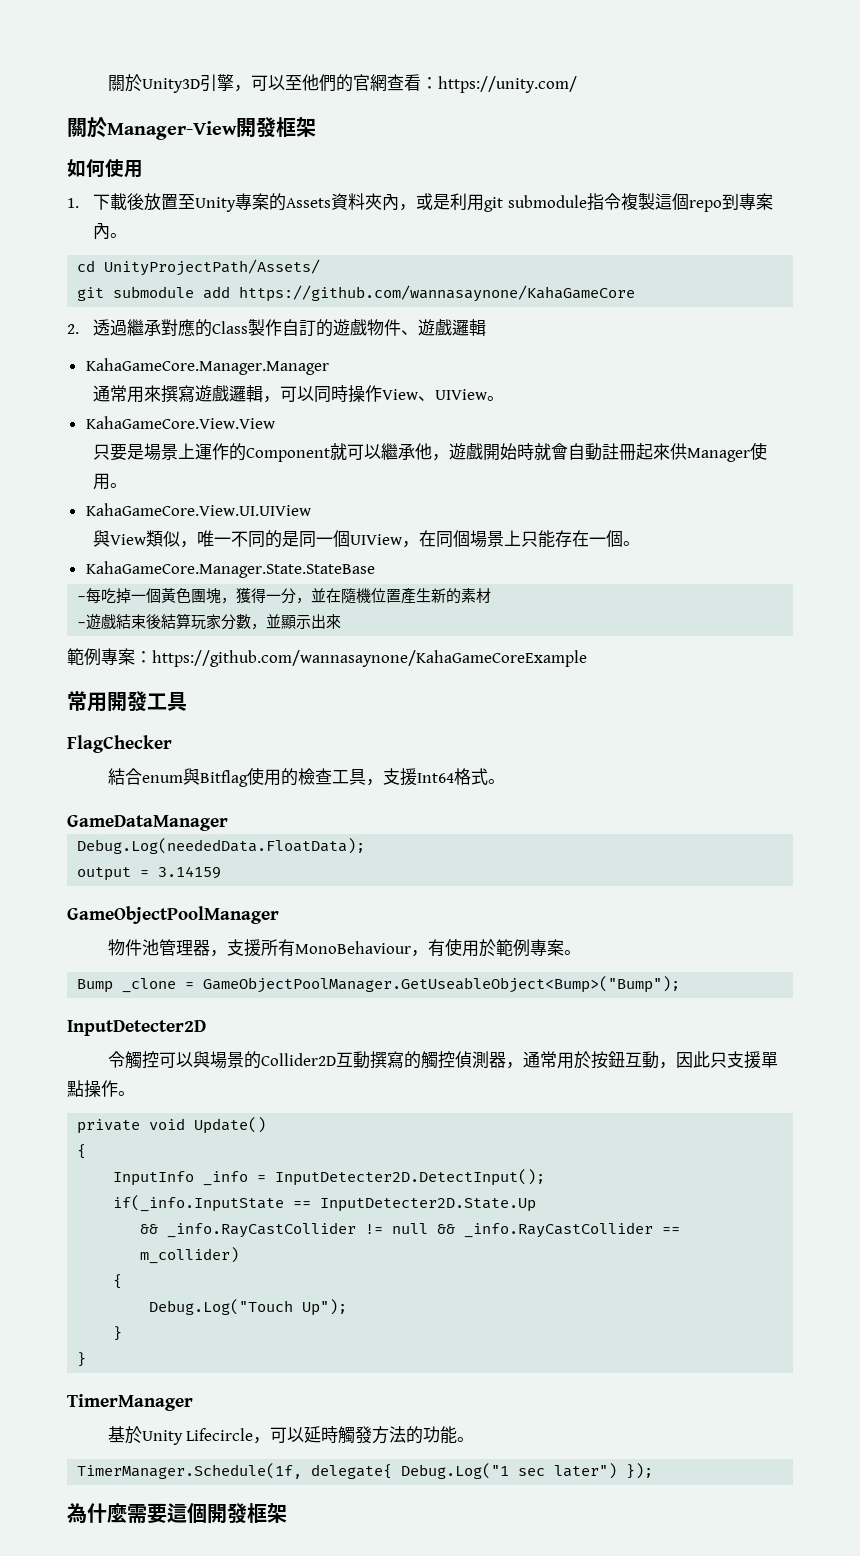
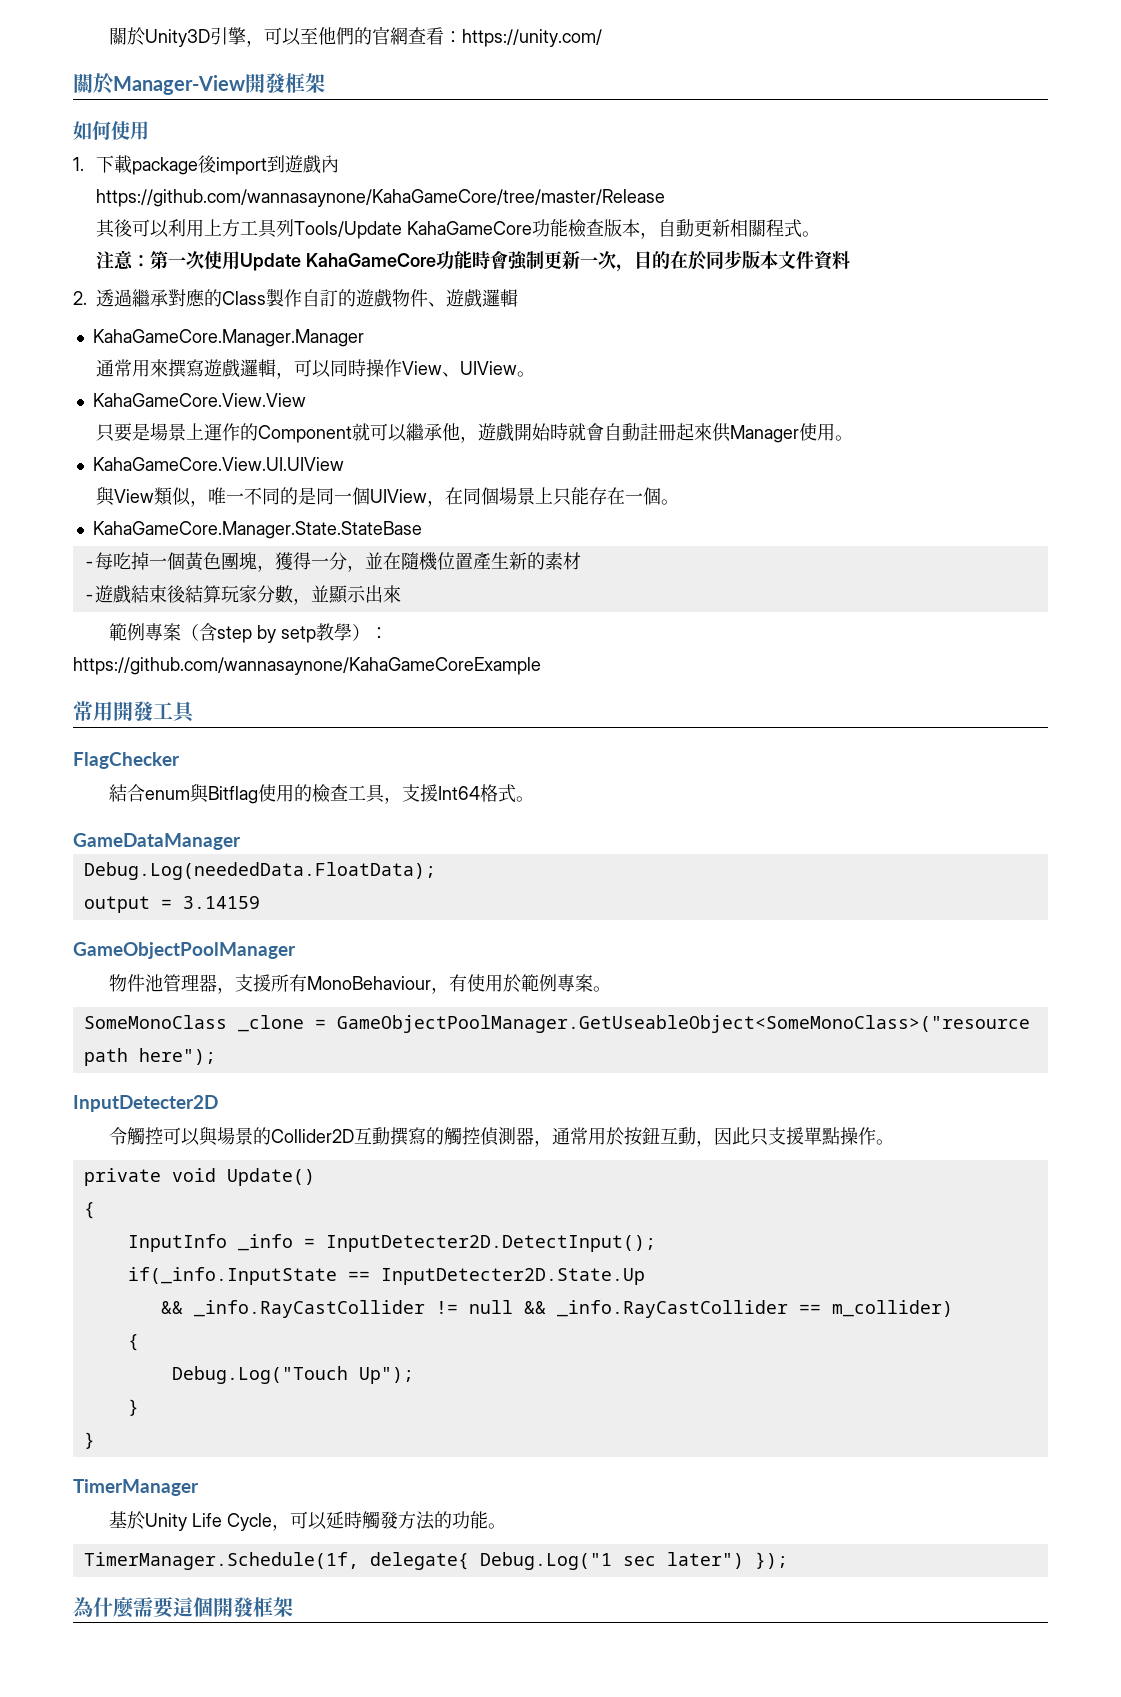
- 1.下載後放置至Unity專案的Assets資料夾內，或是利用git submodule指令複製這個repo到專案內。
- cd UnityProjectPath/Assets/
- git submodule add https://github.com/wannasaynone/KahaGameCore
+ 1.下載package後import到遊戲內
+ https://github.com/wannasaynone/KahaGameCore/tree/master/Release
+ 其後可以利用上方工具列Tools/Update KahaGameCore功能檢查版本，自動更新相關程式。
+ 注意：第一次使用Update KahaGameCore功能時會強制更新一次，目的在於同步版本文件資料
- 範例專案：https://github.com/wannasaynone/KahaGameCoreExample
+ 範例專案（含step by setp教學）：
+ https://github.com/wannasaynone/KahaGameCoreExample
- Bump _clone = GameObjectPoolManager.GetUseableObject<Bump>("Bump");
+ SomeMonoClass _clone = GameObjectPoolManager.GetUseableObject<SomeMonoClass>("resource path here");
- 基於Unity Lifecircle，可以延時觸發方法的功能。
+ 基於Unity Life Cycle，可以延時觸發方法的功能。

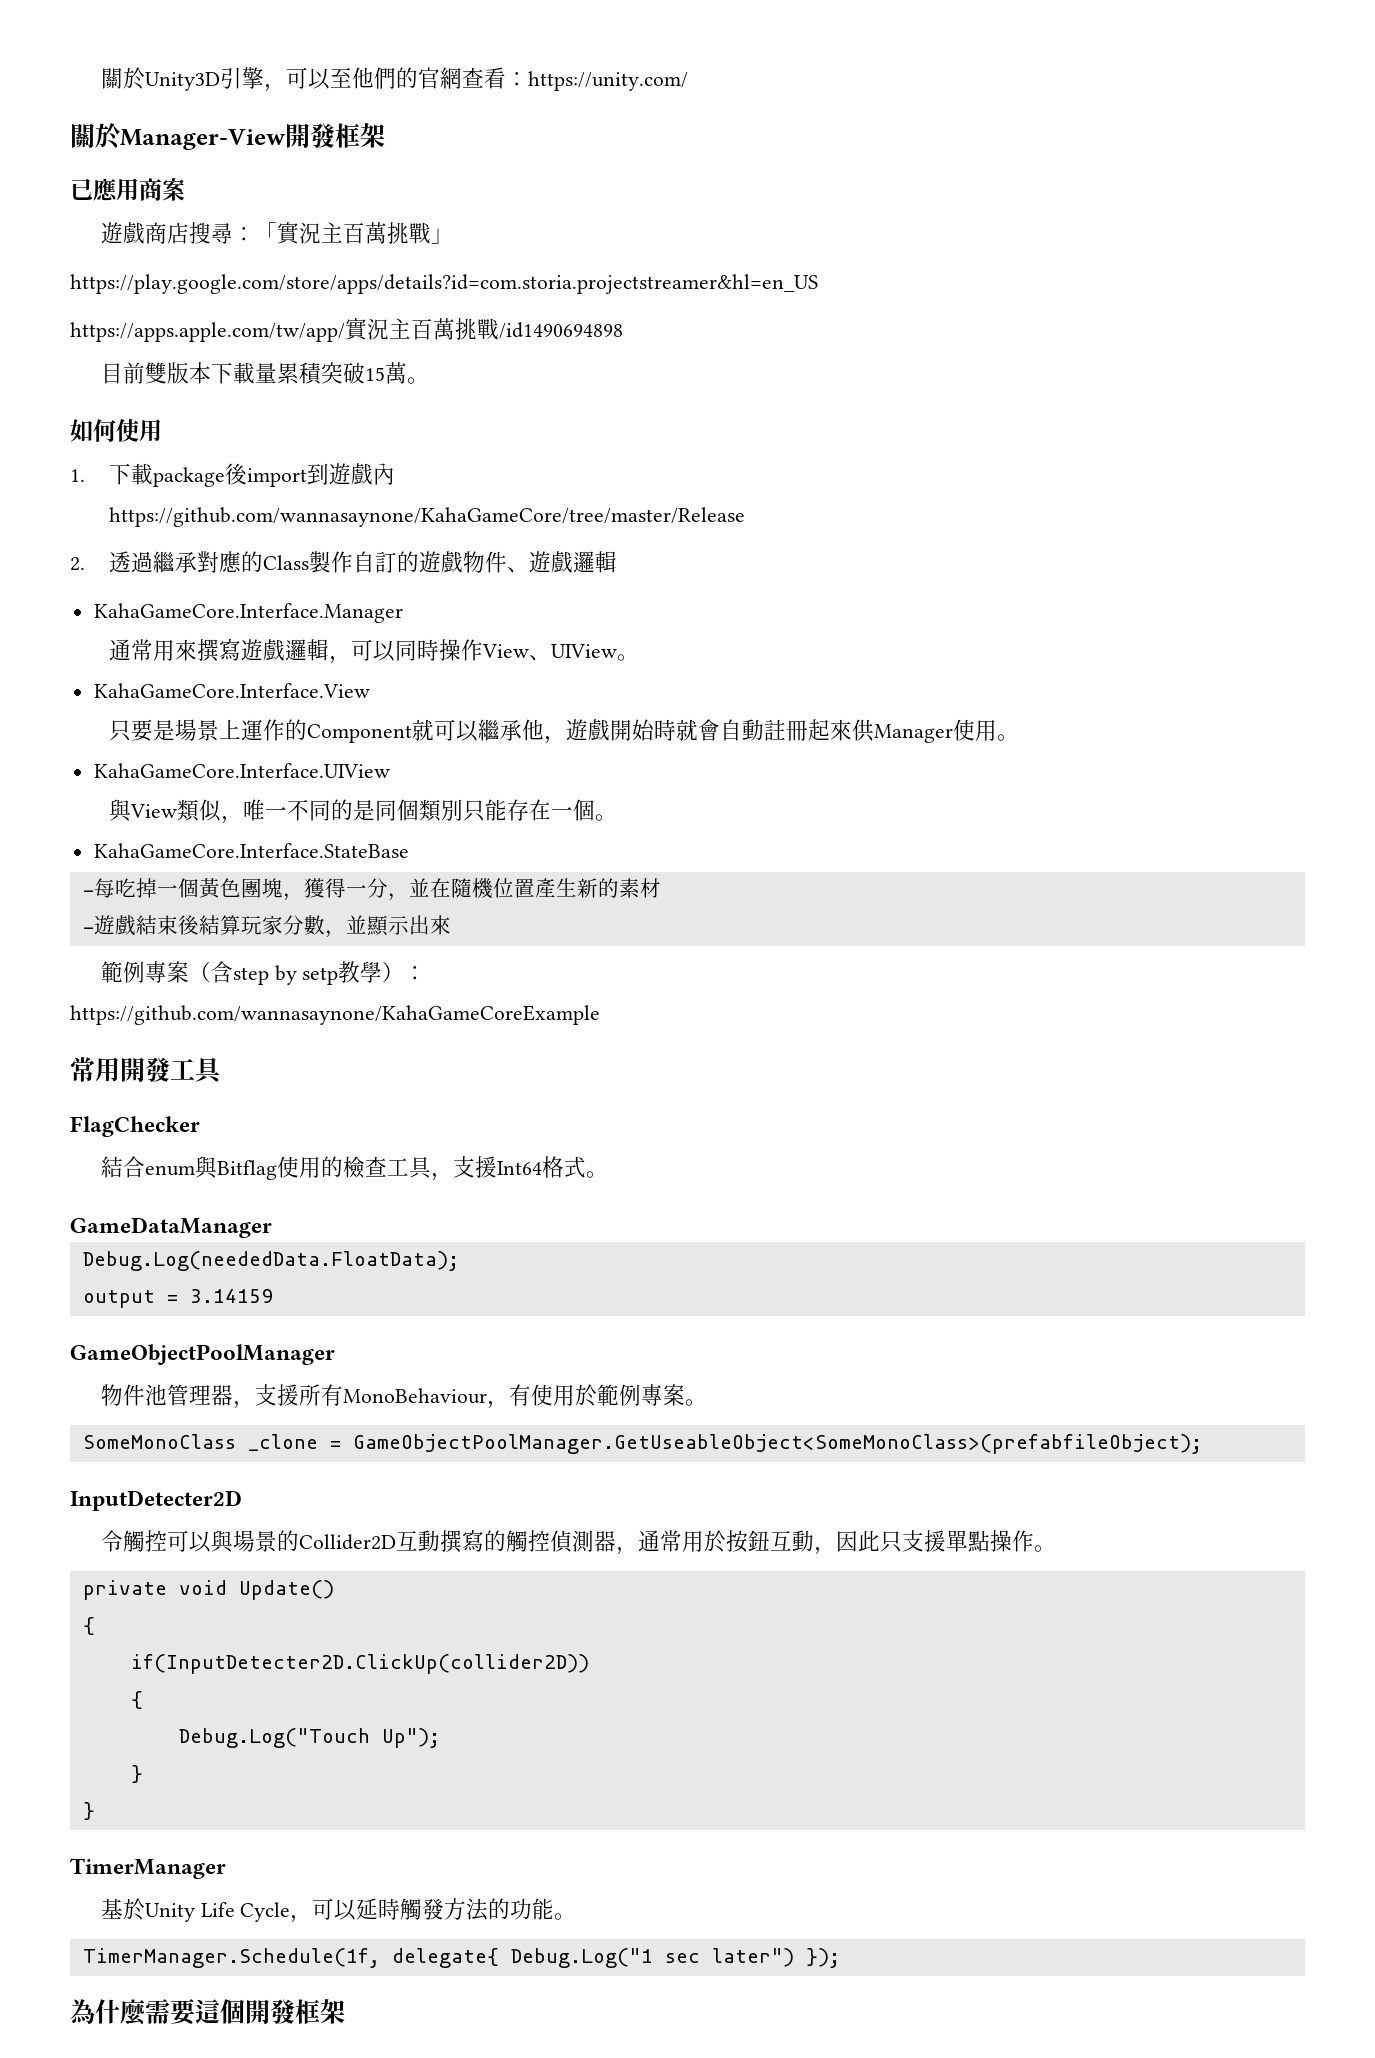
+ 已應用商案
+ 遊戲商店搜尋：「實況主百萬挑戰」
+ https://play.google.com/store/apps/details?id=com.storia.projectstreamer&hl=en_US
+ https://apps.apple.com/tw/app/實況主百萬挑戰/id1490694898
+ 目前雙版本下載量累積突破15萬。
- 其後可以利用上方工具列Tools/Update KahaGameCore功能檢查版本，自動更新相關程式。
- 注意：第一次使用Update KahaGameCore功能時會強制更新一次，目的在於同步版本文件資料
- KahaGameCore.Manager.Manager
+ KahaGameCore.Interface.Manager
- KahaGameCore.View.View
+ KahaGameCore.Interface.View
- KahaGameCore.View.UI.UIView
+ KahaGameCore.Interface.UIView
- 與View類似，唯一不同的是同一個UIView，在同個場景上只能存在一個。
+ 與View類似，唯一不同的是同個類別只能存在一個。
- KahaGameCore.Manager.State.StateBase
+ KahaGameCore.Interface.StateBase
- SomeMonoClass _clone = GameObjectPoolManager.GetUseableObject<SomeMonoClass>("resource path here");
+ SomeMonoClass _clone = GameObjectPoolManager.GetUseableObject<SomeMonoClass>(prefabfileObject);
- InputInfo _info = InputDetecter2D.DetectInput();
- if(_info.InputState == InputDetecter2D.State.Up
- && _info.RayCastCollider != null && _info.RayCastCollider == m_collider)
+ if(InputDetecter2D.ClickUp(collider2D))

